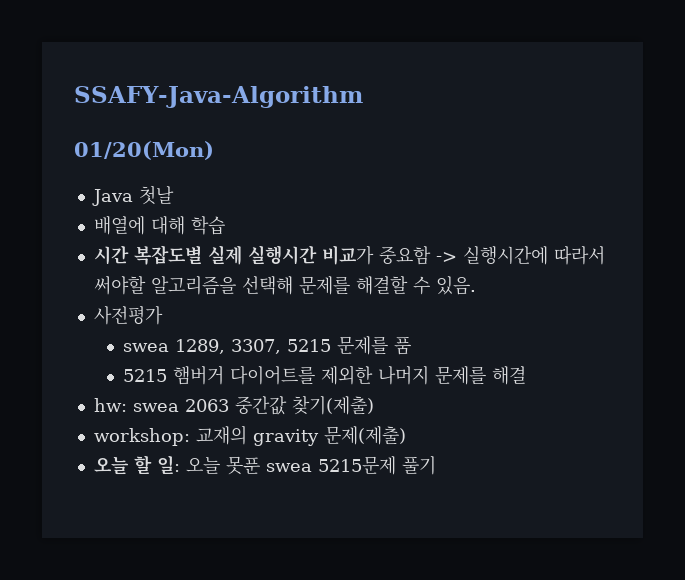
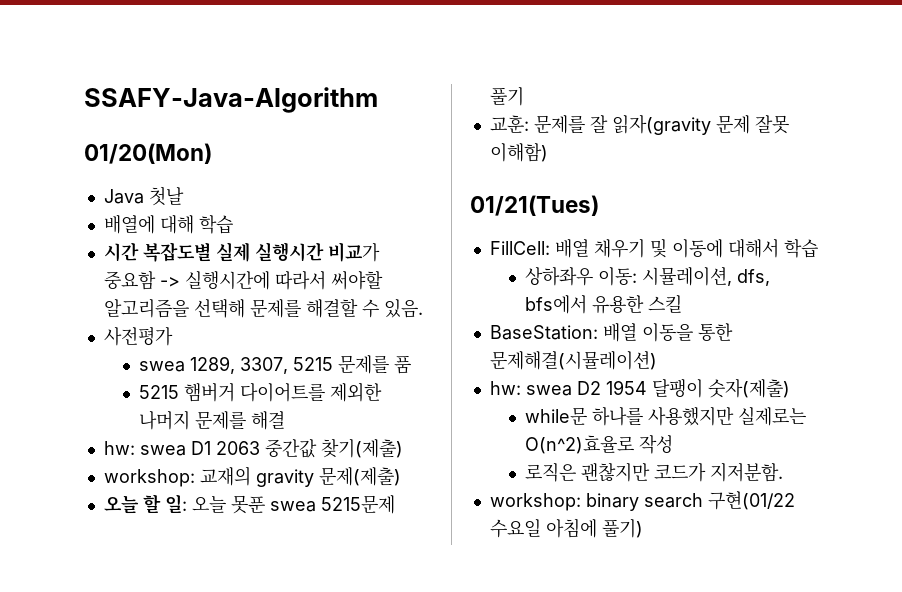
- hw: swea 2063 중간값 찾기(제출)
+ hw: swea D1 2063 중간값 찾기(제출)
+ 교훈: 문제를 잘 읽자(gravity 문제 잘못 이해함)
+ 01/21(Tues)
+ FillCell: 배열 채우기 및 이동에 대해서 학습
+ 상하좌우 이동: 시뮬레이션, dfs, bfs에서 유용한 스킬
+ BaseStation: 배열 이동을 통한 문제해결(시뮬레이션)
+ hw: swea D2 1954 달팽이 숫자(제출)
+ while문 하나를 사용했지만 실제로는 O(n^2)효율로 작성
+ 로직은 괜찮지만 코드가 지저분함.
+ workshop: binary search 구현(01/22 수요일 아침에 풀기)

